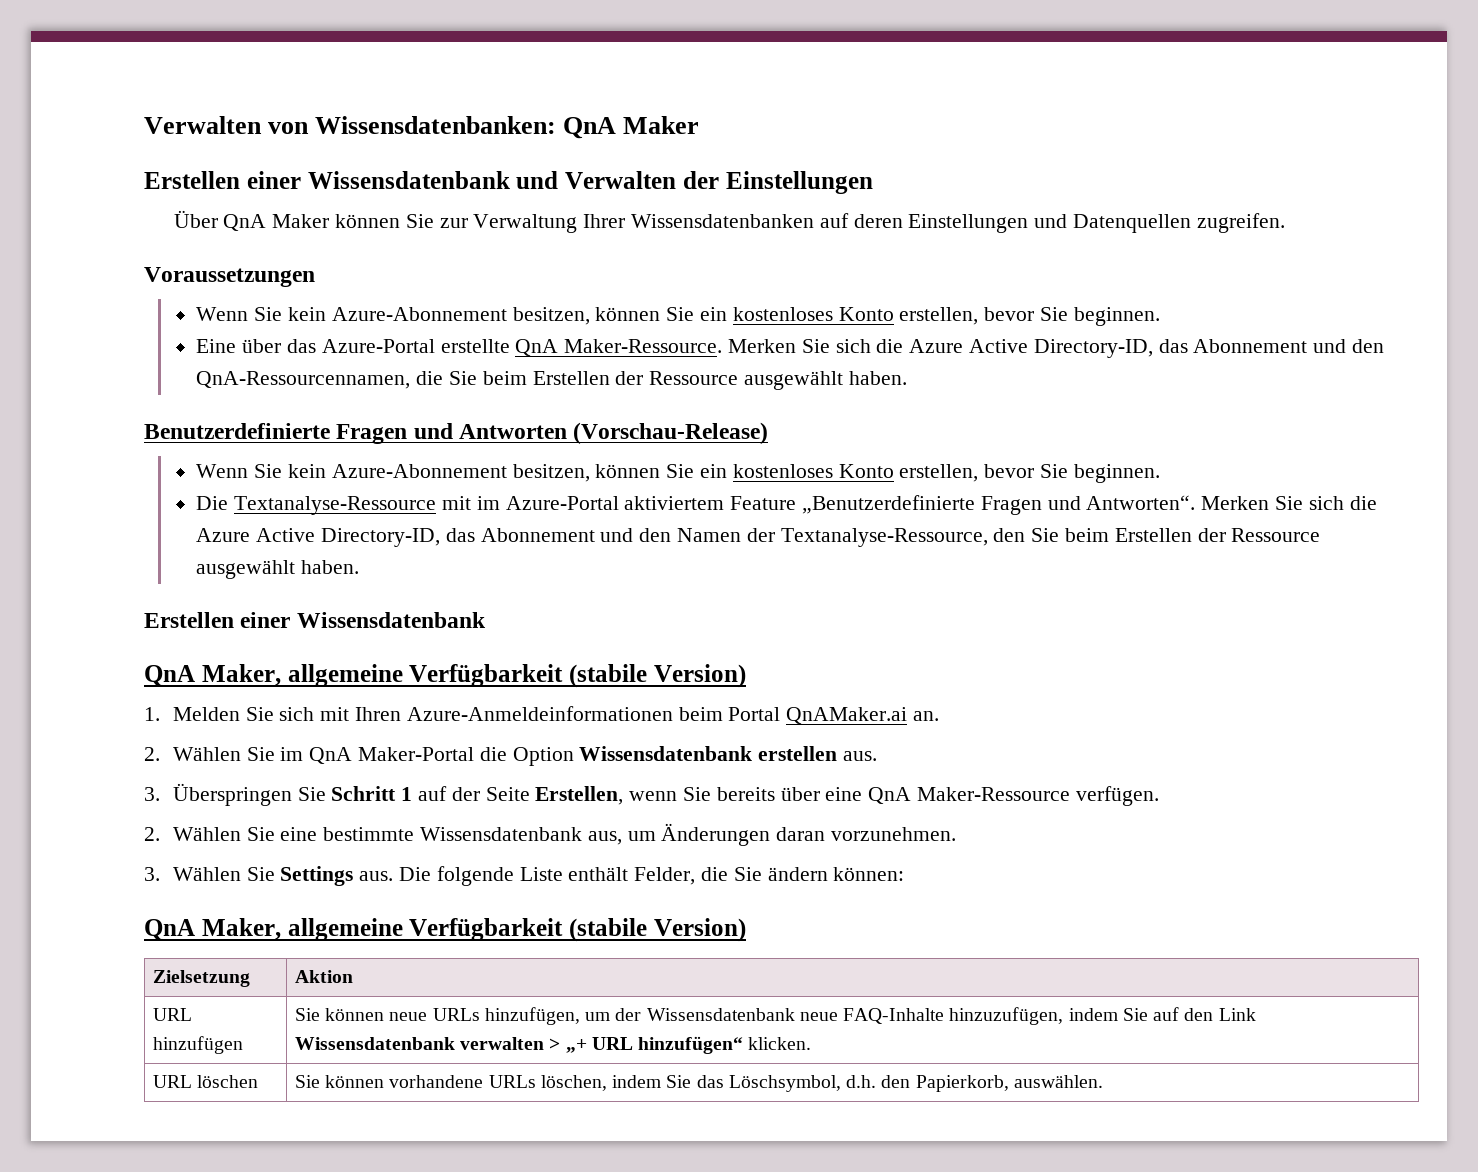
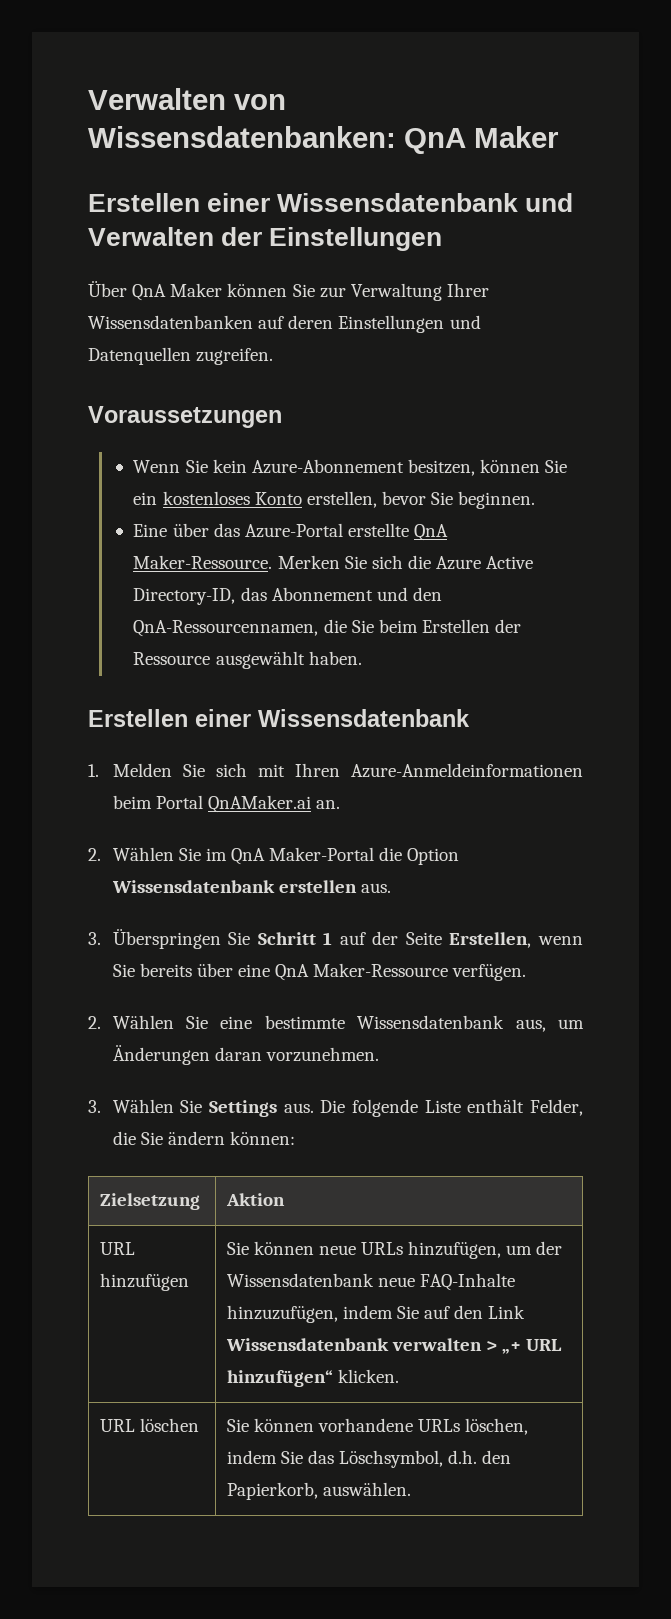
  Merken Sie sich die Azure Active Directory-ID, das Abonnement und den QnA-Ressourcennamen, die Sie beim Erstellen der Ressource ausgewählt haben.
- Benutzerdefinierte Fragen und Antworten (Vorschau-Release)
- Wenn Sie kein Azure-Abonnement besitzen, können Sie ein kostenloses Konto erstellen, bevor Sie beginnen.
- Die Textanalyse-Ressource mit im Azure-Portal aktiviertem Feature „Benutzerdefinierte Fragen und Antworten“. Merken Sie sich die Azure Active Directory-ID, das Abonnement und den Namen der Textanalyse-Ressource, den Sie beim Erstellen der Ressource ausgewählt haben.
  Erstellen einer Wissensdatenbank
- QnA Maker, allgemeine Verfügbarkeit (stabile Version)
  Die folgende Liste enthält Felder, die Sie ändern können:
- QnA Maker, allgemeine Verfügbarkeit (stabile Version)

